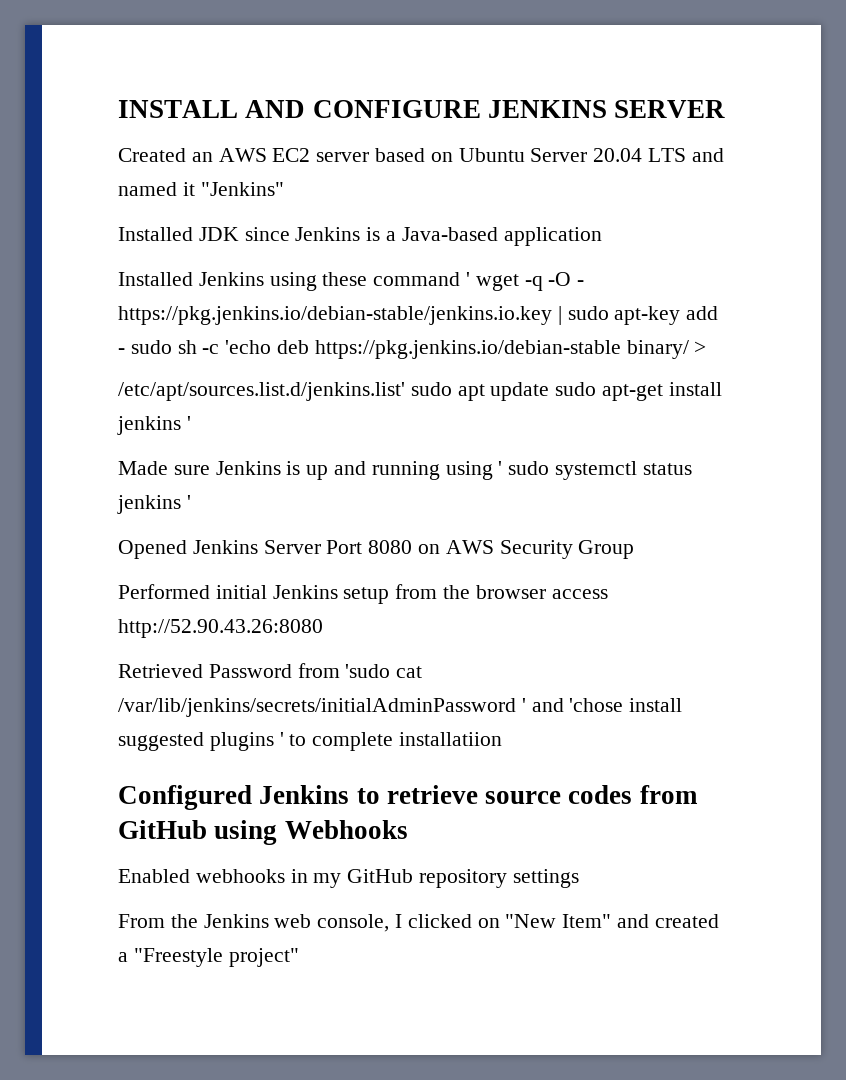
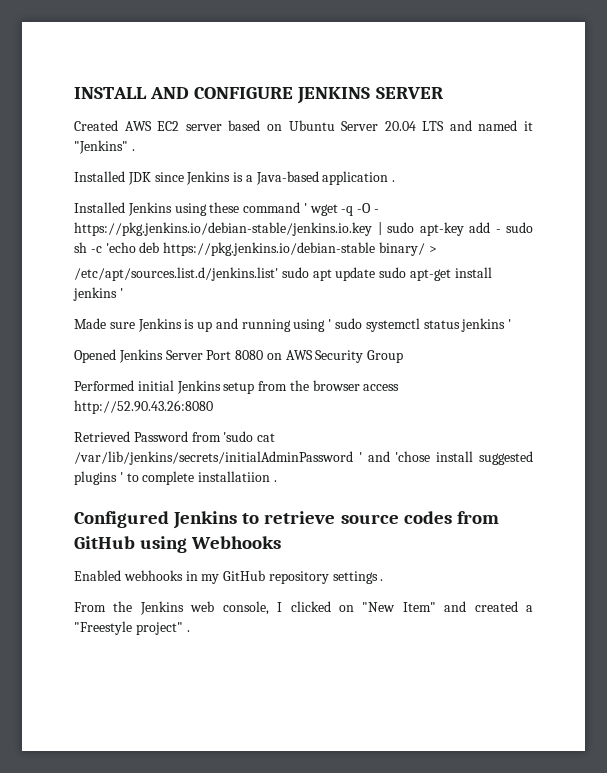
- Created an AWS EC2 server based on Ubuntu Server 20.04 LTS and named it "Jenkins"
+ Created AWS EC2 server based on Ubuntu Server 20.04 LTS and named it "Jenkins" .
- Installed JDK since Jenkins is a Java-based application
+ Installed JDK since Jenkins is a Java-based application .
- Retrieved Password from 'sudo cat /var/lib/jenkins/secrets/initialAdminPassword ' and 'chose install suggested plugins ' to complete installatiion
+ Retrieved Password from 'sudo cat /var/lib/jenkins/secrets/initialAdminPassword ' and 'chose install suggested plugins ' to complete installatiion .
- Enabled webhooks in my GitHub repository settings
+ Enabled webhooks in my GitHub repository settings .
- From the Jenkins web console, I clicked on "New Item" and created a "Freestyle project"
+ From the Jenkins web console, I clicked on "New Item" and created a "Freestyle project" .

